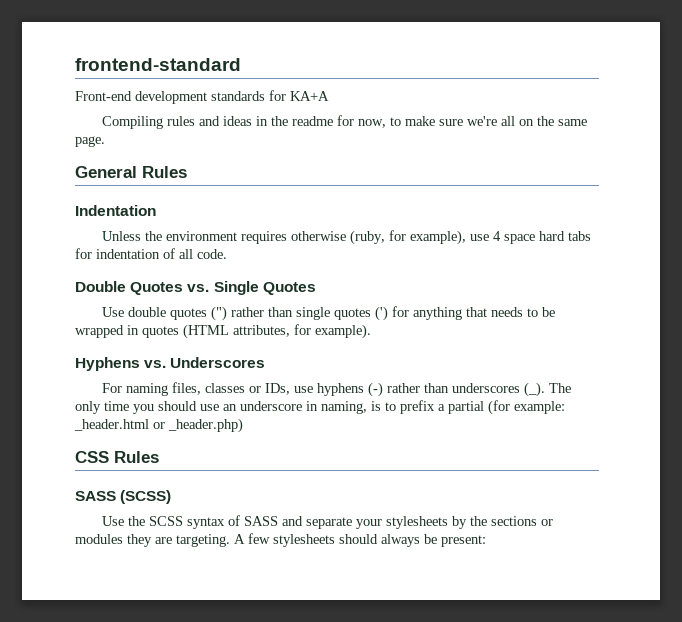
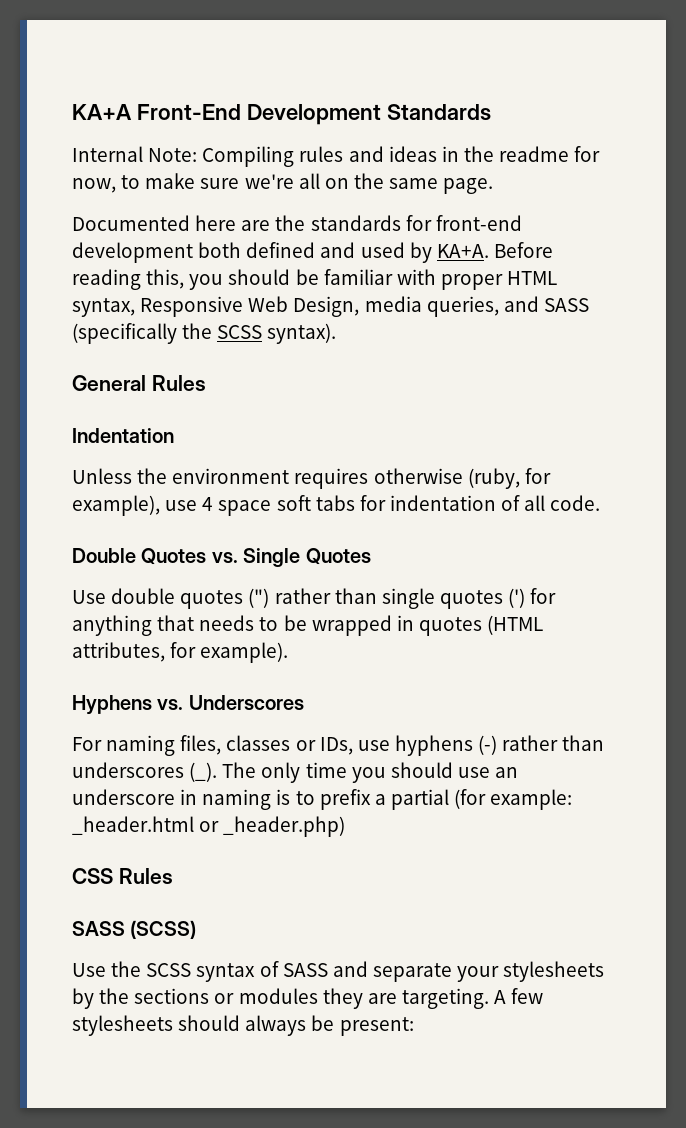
- frontend-standard
- Front-end development standards for KA+A
- Compiling rules and ideas in the readme for now, to make sure we're all on the same page.
+ KA+A Front-End Development Standards
+ Internal Note: Compiling rules and ideas in the readme for now, to make sure we're all on the same page.
+ Documented here are the standards for front-end development both defined and used by KA+A. Before reading this, you should be familiar with proper HTML syntax, Responsive Web Design, media queries, and SASS (specifically the SCSS syntax).
- Unless the environment requires otherwise (ruby, for example), use 4 space hard tabs for indentation of all code.
+ Unless the environment requires otherwise (ruby, for example), use 4 space soft tabs for indentation of all code.
- The only time you should use an underscore in naming, is to prefix a partial (for example: _header.html or _header.php)
+ The only time you should use an underscore in naming is to prefix a partial (for example: _header.html or _header.php)

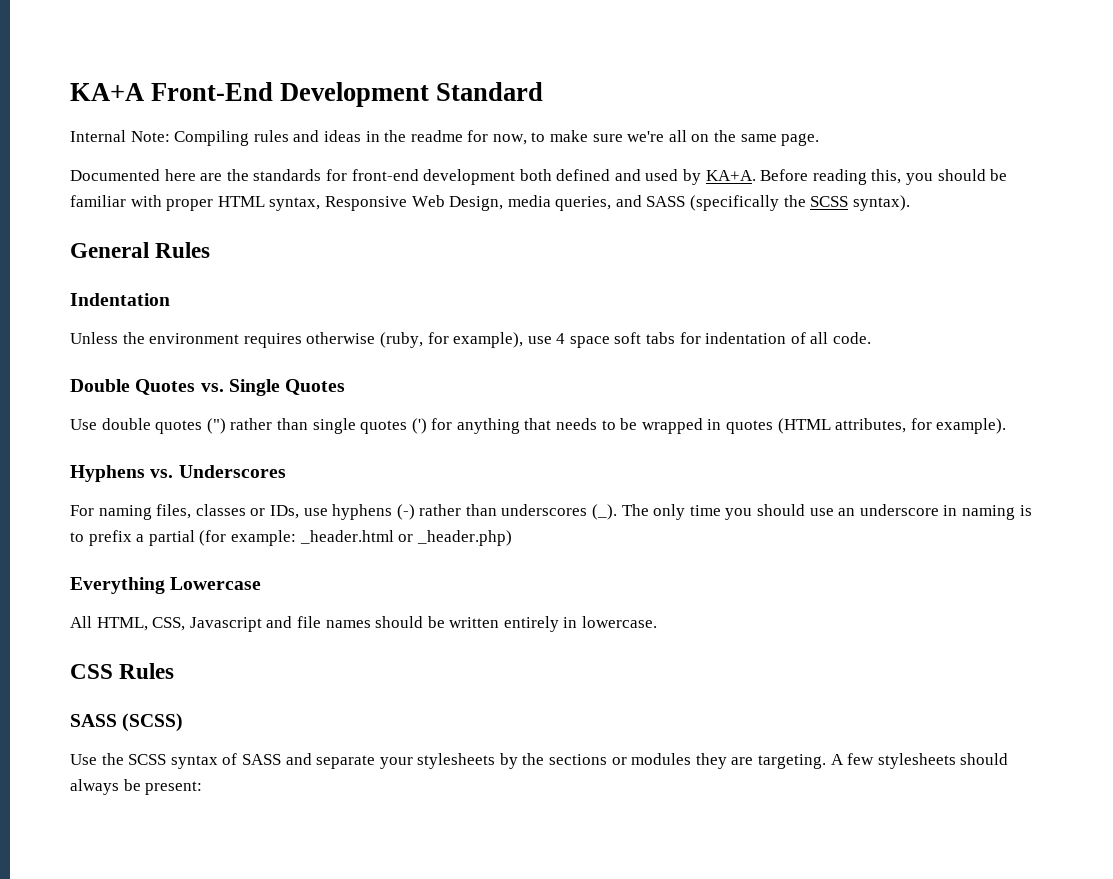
- KA+A Front-End Development Standards
+ KA+A Front-End Development Standard
+ Everything Lowercase
+ All HTML, CSS, Javascript and file names should be written entirely in lowercase.

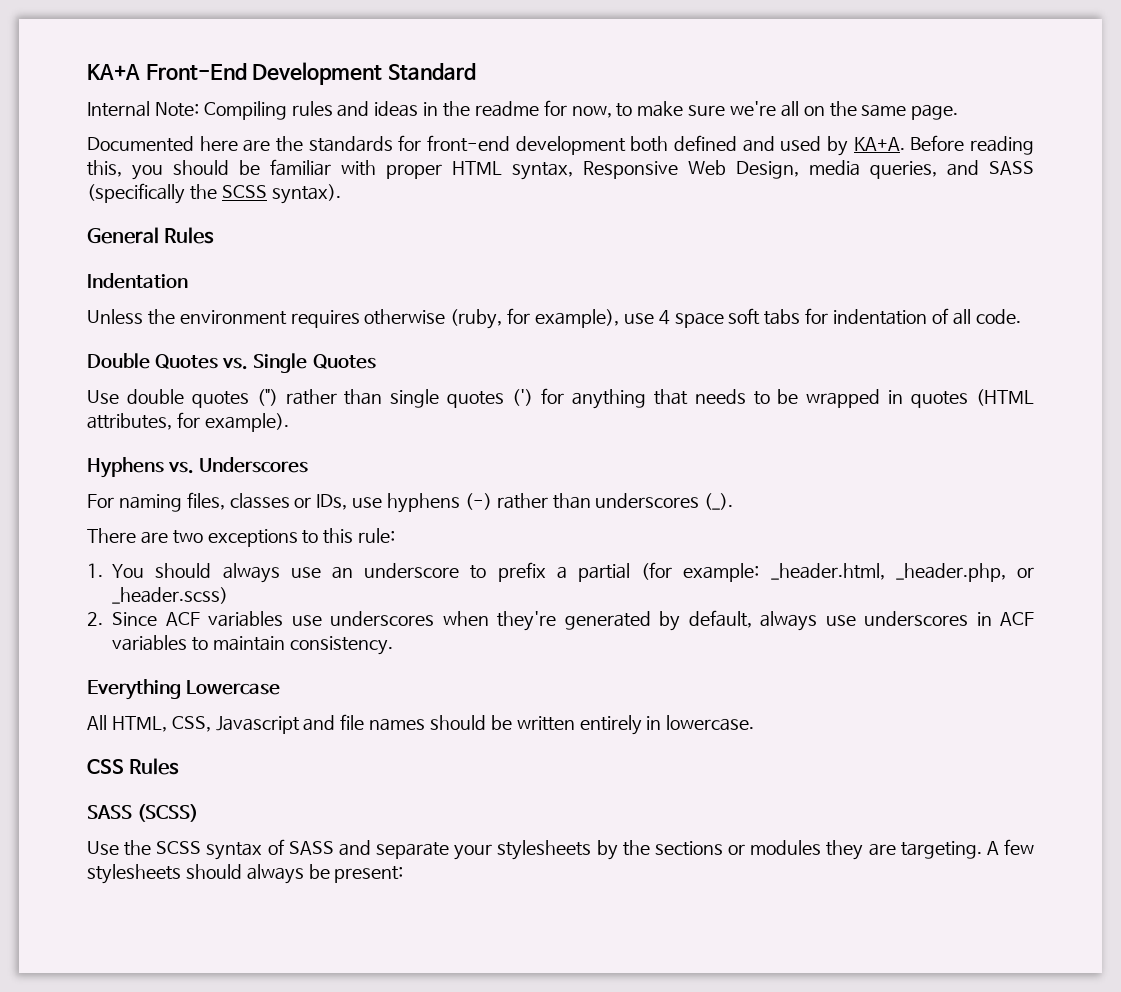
- For naming files, classes or IDs, use hyphens (-) rather than underscores (_). The only time you should use an underscore in naming is to prefix a partial (for example: _header.html or _header.php)
+ For naming files, classes or IDs, use hyphens (-) rather than underscores (_).
+ There are two exceptions to this rule:
+ 1. You should always use an underscore to prefix a partial (for example: _header.html, _header.php, or _header.scss)
+ 2. Since ACF variables use underscores when they're generated by default, always use underscores in ACF variables to maintain consistency.

